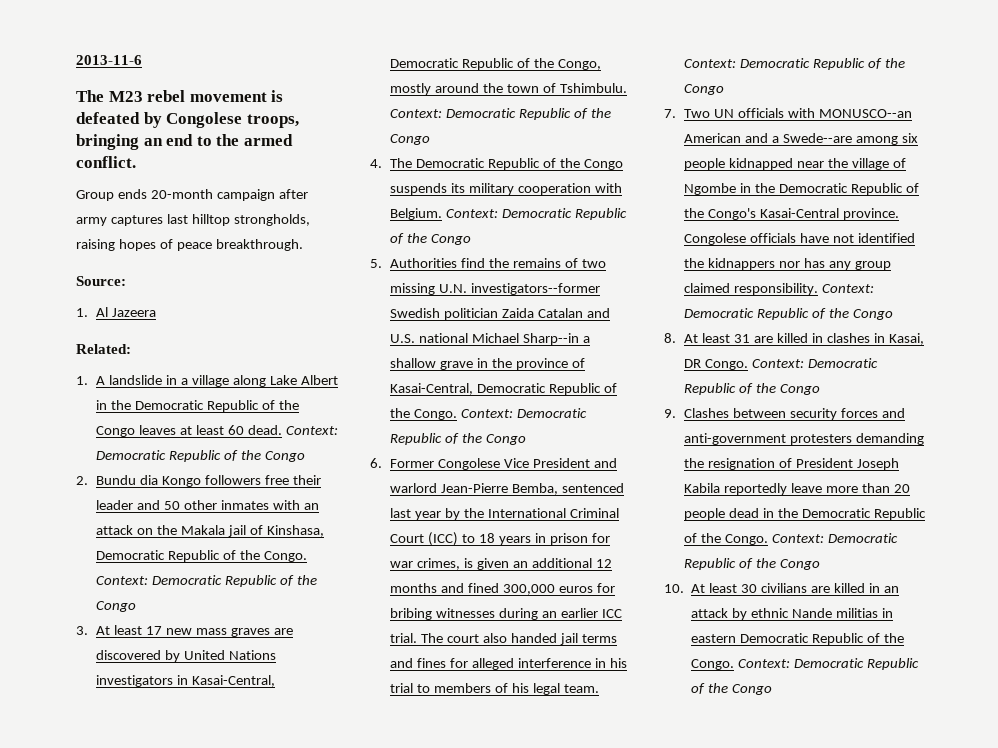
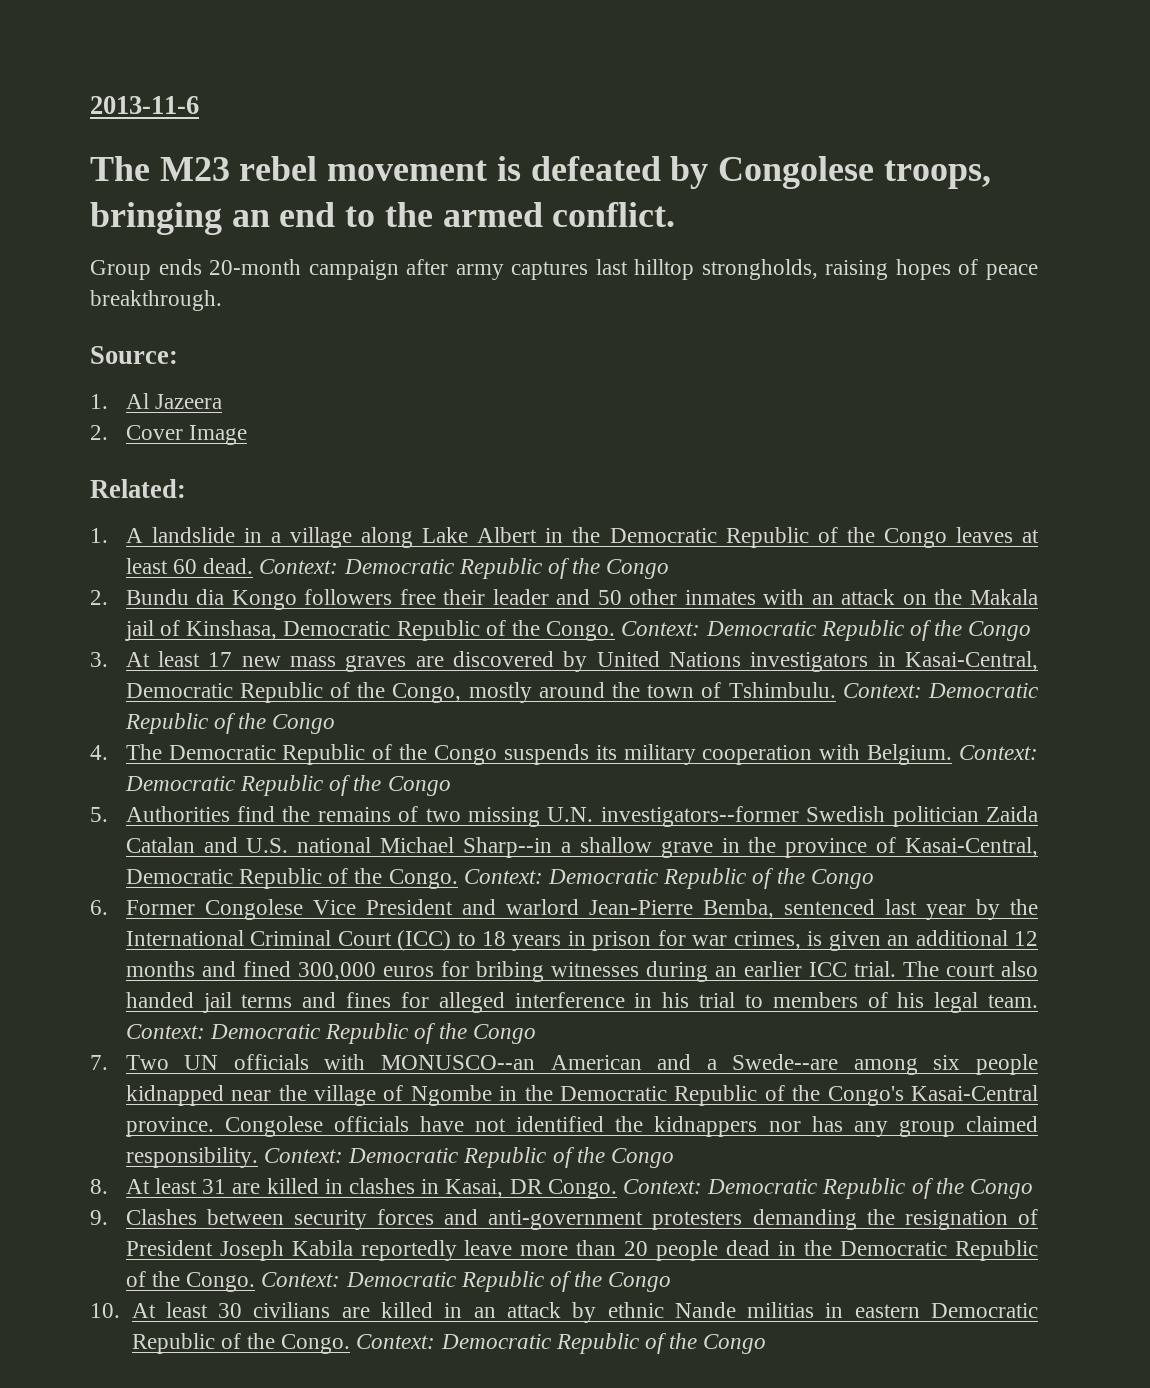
+ 2. Cover Image

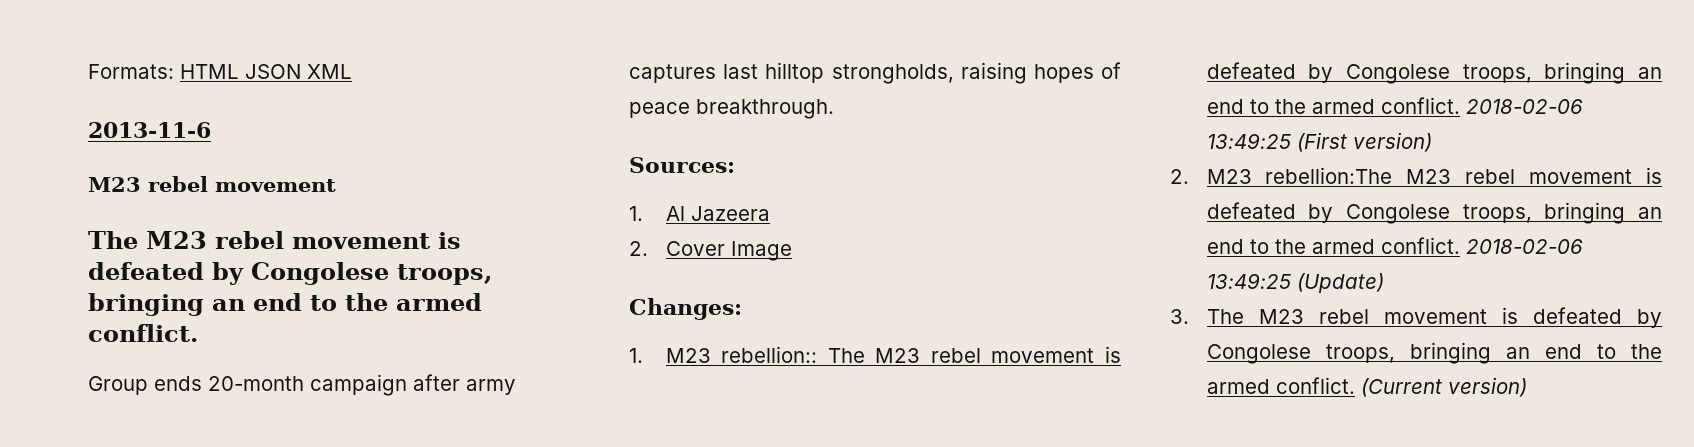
+ Formats: HTML JSON XML
  2013-11-6
+ M23 rebel movement
- Source:
+ Sources:
- Related:
- 1. A landslide in a village along Lake Albert in the Democratic Republic of the Congo leaves at least 60 dead. Context: Democratic Republic of the Congo
- 2. Bundu dia Kongo followers free their leader and 50 other inmates with an attack on the Makala jail of Kinshasa, Democratic Republic of the Congo. Context: Democratic Republic of the Congo
- 3. At least 17 new mass graves are discovered by United Nations investigators in Kasai-Central, Democratic Republic of the Congo, mostly around the town of Tshimbulu. Context: Democratic Republic of the Congo
- 4. The Democratic Republic of the Congo suspends its military cooperation with Belgium. Context: Democratic Republic of the Congo
- 5. Authorities find the remains of two missing U.N. investigators--former Swedish politician Zaida Catalan and U.S. national Michael Sharp--in a shallow grave in the province of Kasai-Central, Democratic Republic of the Congo. Context: Democratic Republic of the Congo
- 6. Former Congolese Vice President and warlord Jean-Pierre Bemba, sentenced last year by the International Criminal Court (ICC) to 18 years in prison for war crimes, is given an additional 12 months and fined 300,000 euros for bribing witnesses during an earlier ICC trial. The court also handed jail terms and fines for alleged interference in his trial to members of his legal team. Context: Democratic Republic of the Congo
- 7. Two UN officials with MONUSCO--an American and a Swede--are among six people kidnapped near the village of Ngombe in the Democratic Republic of the Congo's Kasai-Central province. Congolese officials have not identified the kidnappers nor has any group claimed responsibility. Context: Democratic Republic of the Congo
- 8. At least 31 are killed in clashes in Kasai, DR Congo. Context: Democratic Republic of the Congo
- 9. Clashes between security forces and anti-government protesters demanding the resignation of President Joseph Kabila reportedly leave more than 20 people dead in the Democratic Republic of the Congo. Context: Democratic Republic of the Congo
- 10. At least 30 civilians are killed in an attack by ethnic Nande militias in eastern Democratic Republic of the Congo. Context: Democratic Republic of the Congo
+ Changes:
+ 1. M23 rebellion:: The M23 rebel movement is defeated by Congolese troops, bringing an end to the armed conflict. 2018-02-06 13:49:25 (First version)
+ 2. M23 rebellion:The M23 rebel movement is defeated by Congolese troops, bringing an end to the armed conflict. 2018-02-06 13:49:25 (Update)
+ 3. The M23 rebel movement is defeated by Congolese troops, bringing an end to the armed conflict. (Current version)

